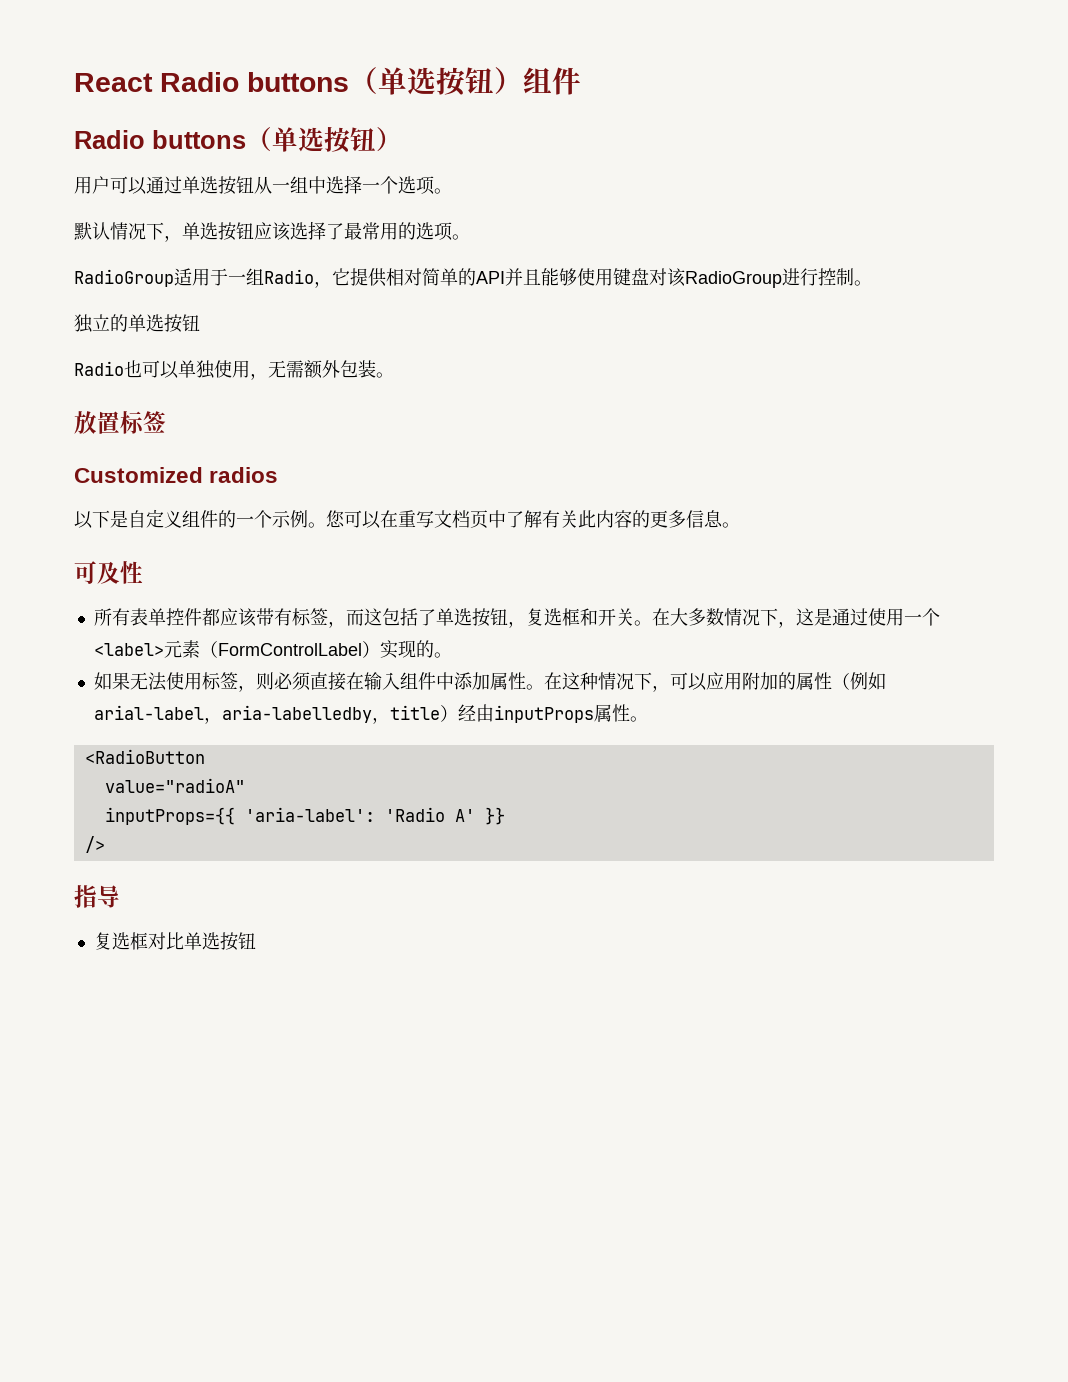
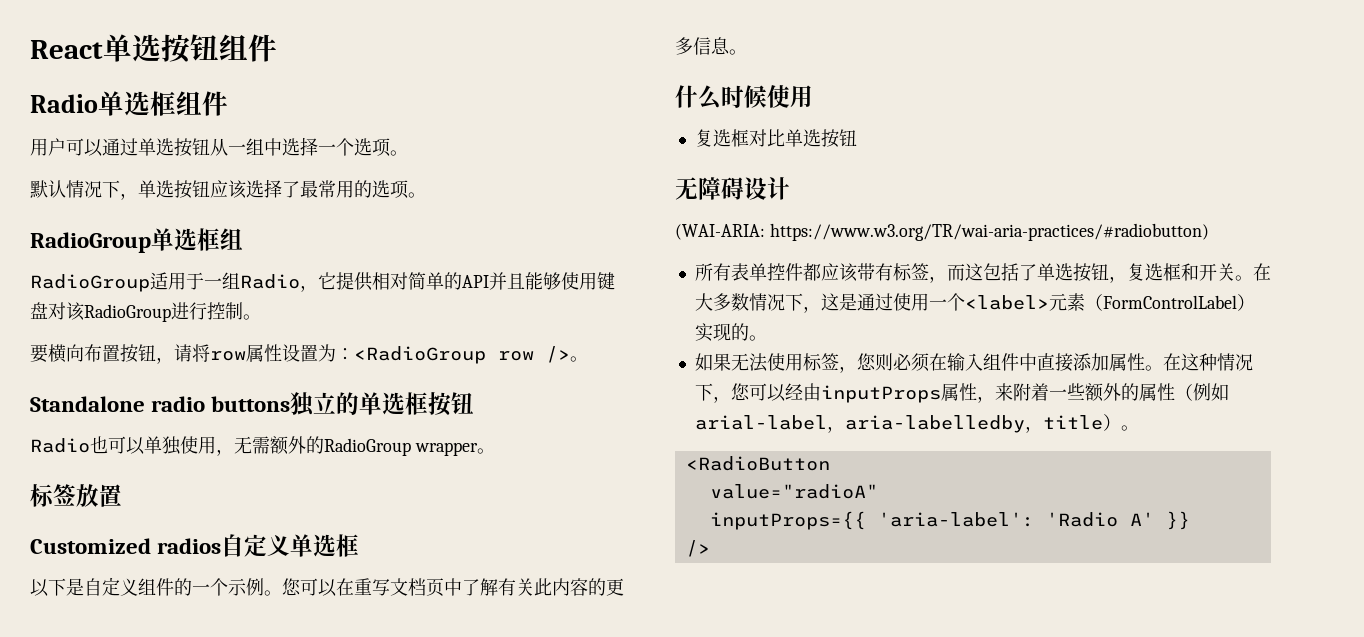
- React Radio buttons（单选按钮）组件
- Radio buttons（单选按钮）
+ React单选按钮组件
+ Radio单选框组件
+ RadioGroup单选框组
- 独立的单选按钮
+ 要横向布置按钮，请将row属性设置为：<RadioGroup row />。
+ Standalone radio buttons独立的单选框按钮
- Radio也可以单独使用，无需额外包装。
- 放置标签
+ Radio也可以单独使用，无需额外的RadioGroup wrapper。
+ 标签放置
- Customized radios
+ Customized radios自定义单选框
- 可及性
+ 什么时候使用
+ 复选框对比单选按钮
+ 无障碍设计
+ (WAI-ARIA: https://www.w3.org/TR/wai-aria-practices/#radiobutton)
- 如果无法使用标签，则必须直接在输入组件中添加属性。
+ 如果无法使用标签，您则必须在输入组件中直接添加属性。
- 在这种情况下，可以应用附加的属性（例如arial-label，aria-labelledby，title）经由inputProps属性。
+ 在这种情况下，您可以经由inputProps属性，来附着一些额外的属性（例如arial-label，aria-labelledby，title）。
- 指导
- 复选框对比单选按钮

